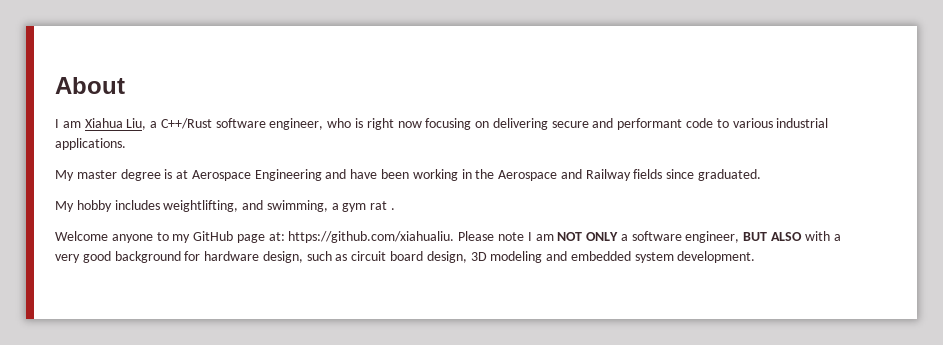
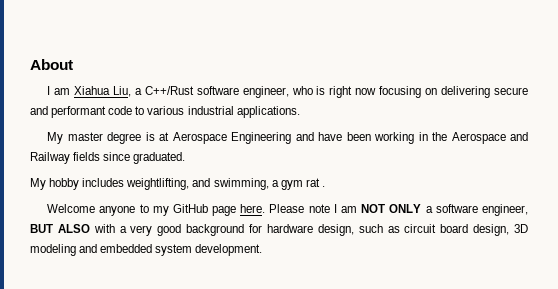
- Welcome anyone to my GitHub page at: https://github.com/xiahualiu. Please note I am NOT ONLY a software engineer, BUT ALSO with a very good background for hardware design, such as circuit board design, 3D modeling and embedded system development.
+ Welcome anyone to my GitHub page here. Please note I am NOT ONLY a software engineer, BUT ALSO with a very good background for hardware design, such as circuit board design, 3D modeling and embedded system development.

